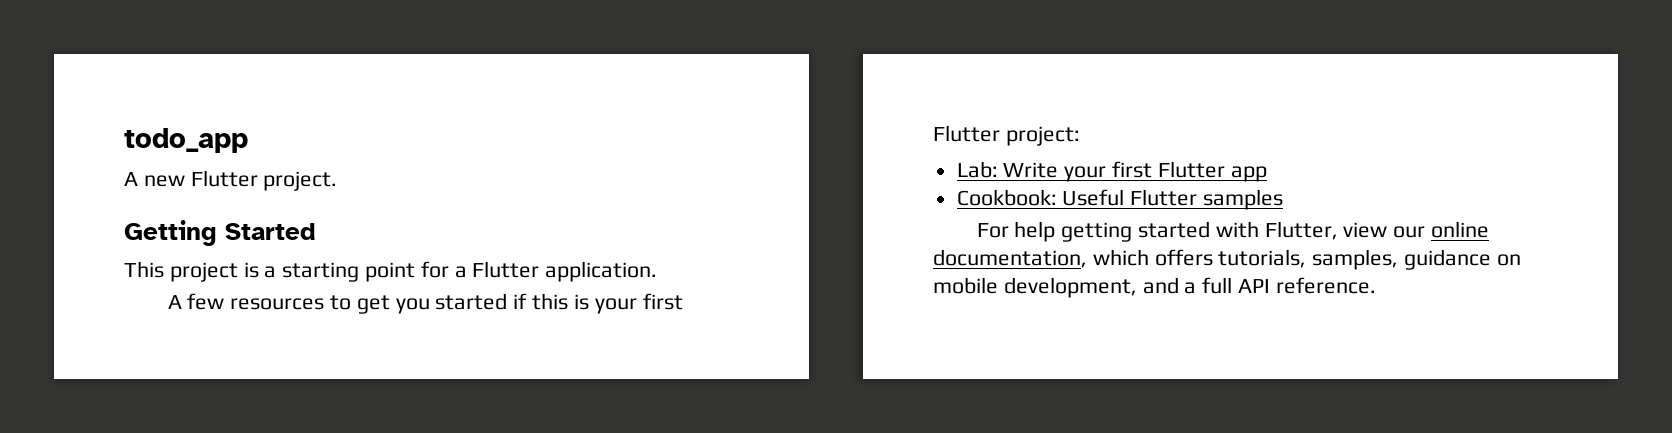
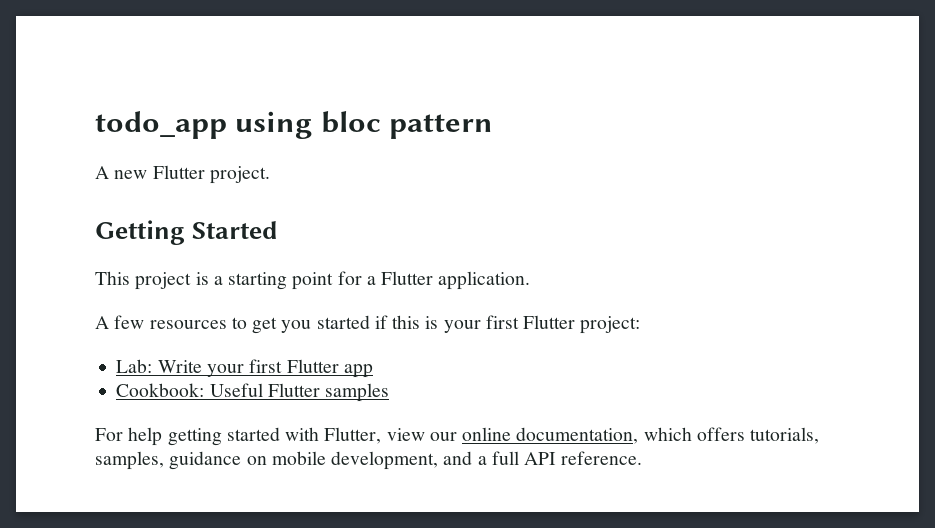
- todo_app
+ todo_app using bloc pattern

